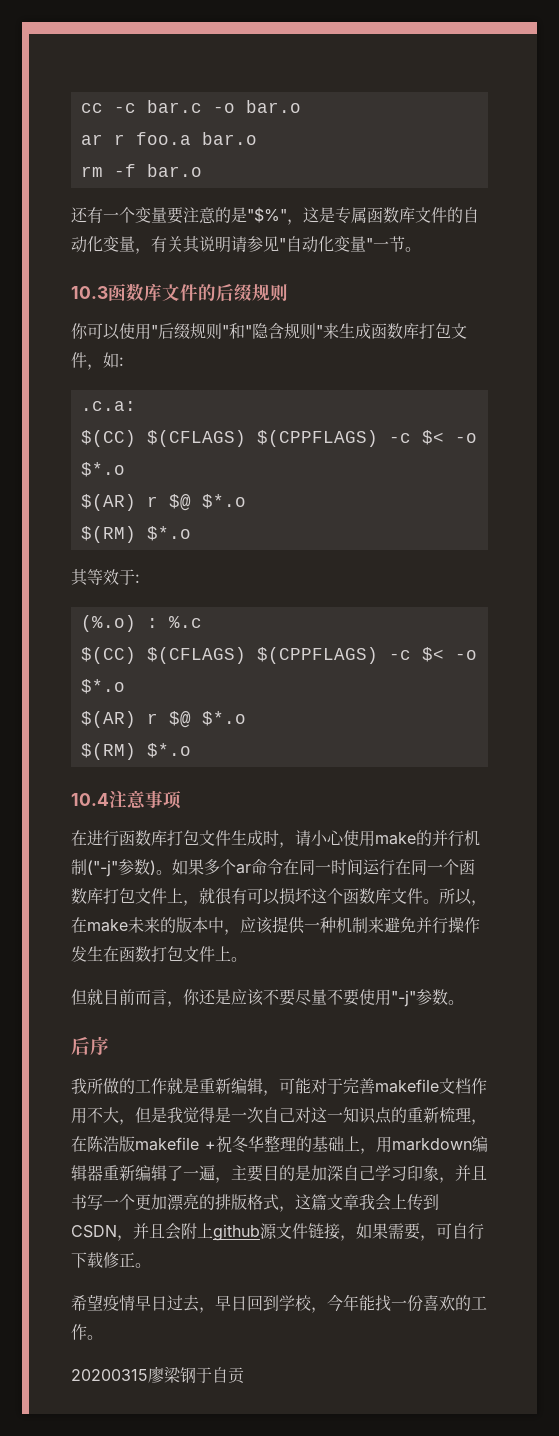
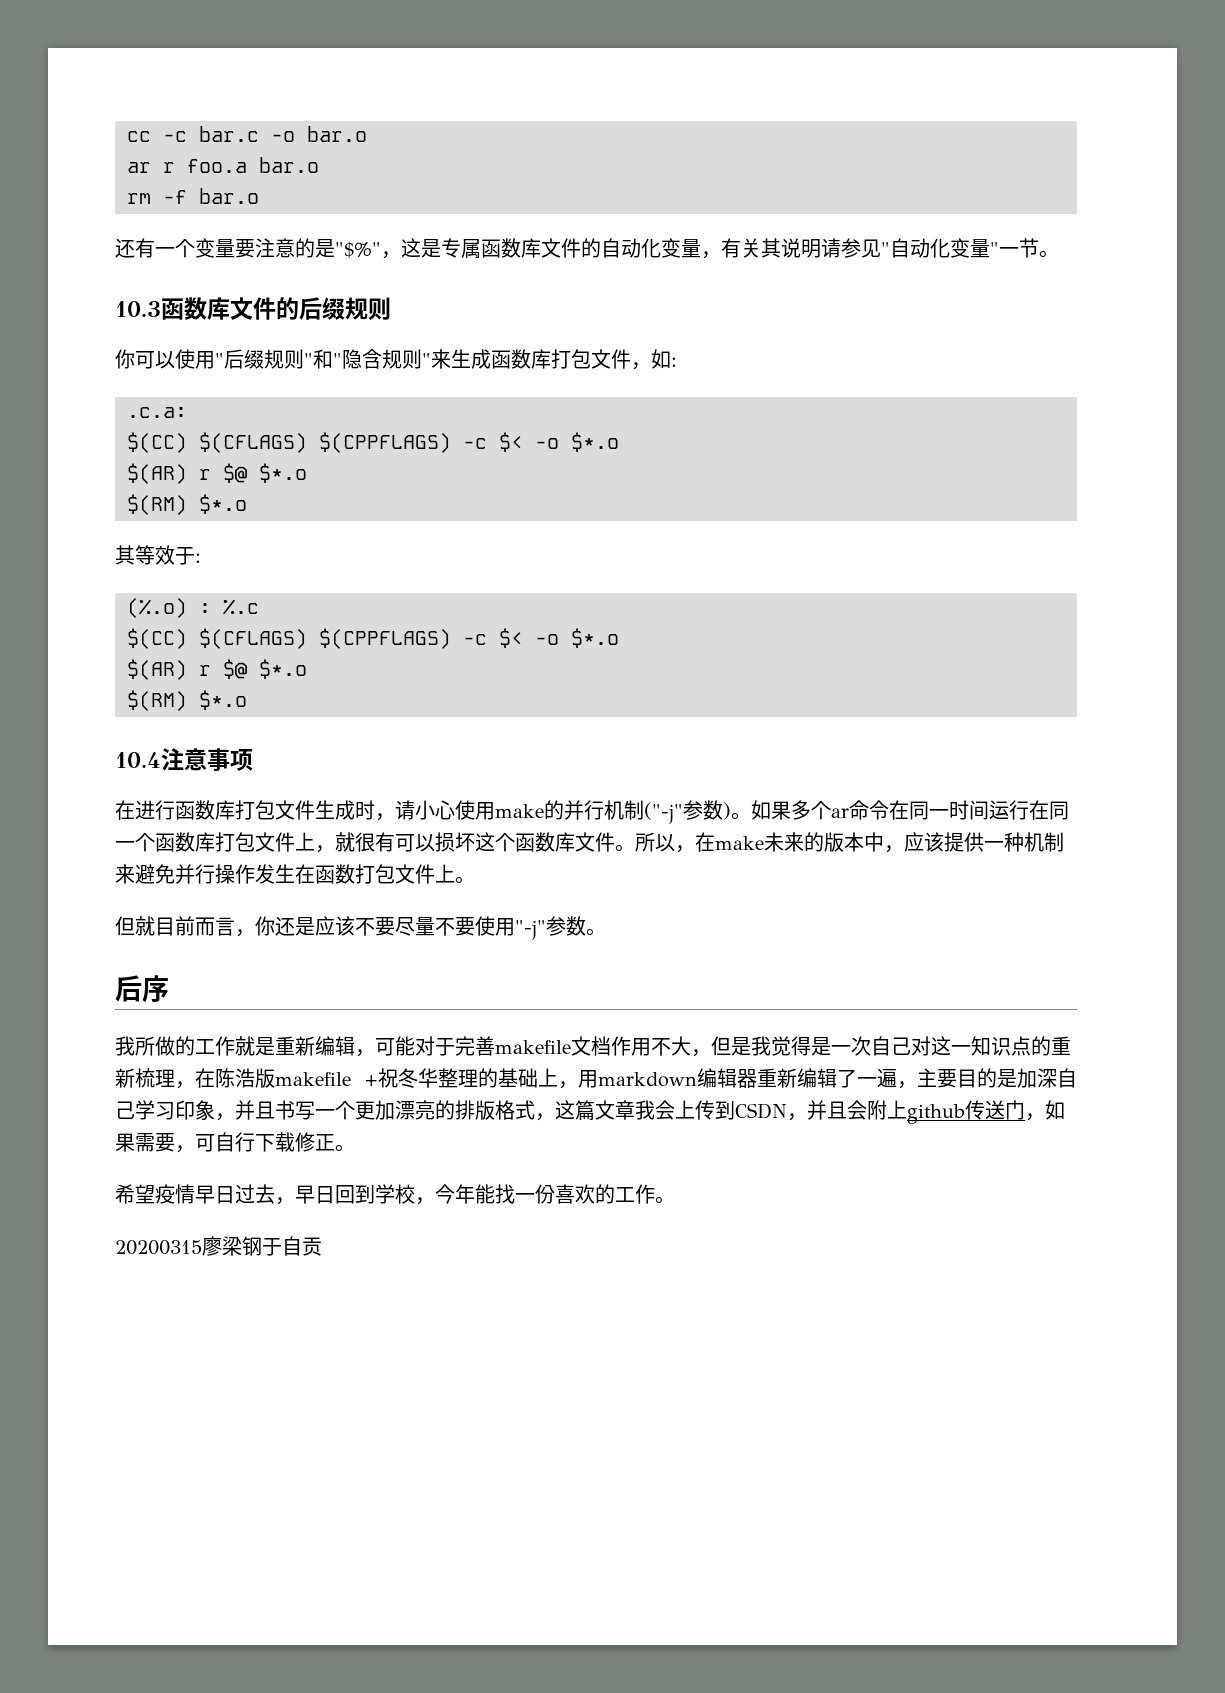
- 我所做的工作就是重新编辑，可能对于完善makefile文档作用不大，但是我觉得是一次自己对这一知识点的重新梳理，在陈浩版makefile +祝冬华整理的基础上，用markdown编辑器重新编辑了一遍，主要目的是加深自己学习印象，并且书写一个更加漂亮的排版格式，这篇文章我会上传到CSDN，并且会附上github源文件链接，如果需要，可自行下载修正。
+ 我所做的工作就是重新编辑，可能对于完善makefile文档作用不大，但是我觉得是一次自己对这一知识点的重新梳理，在陈浩版makefile +祝冬华整理的基础上，用markdown编辑器重新编辑了一遍，主要目的是加深自己学习印象，并且书写一个更加漂亮的排版格式，这篇文章我会上传到CSDN，并且会附上github传送门，如果需要，可自行下载修正。

